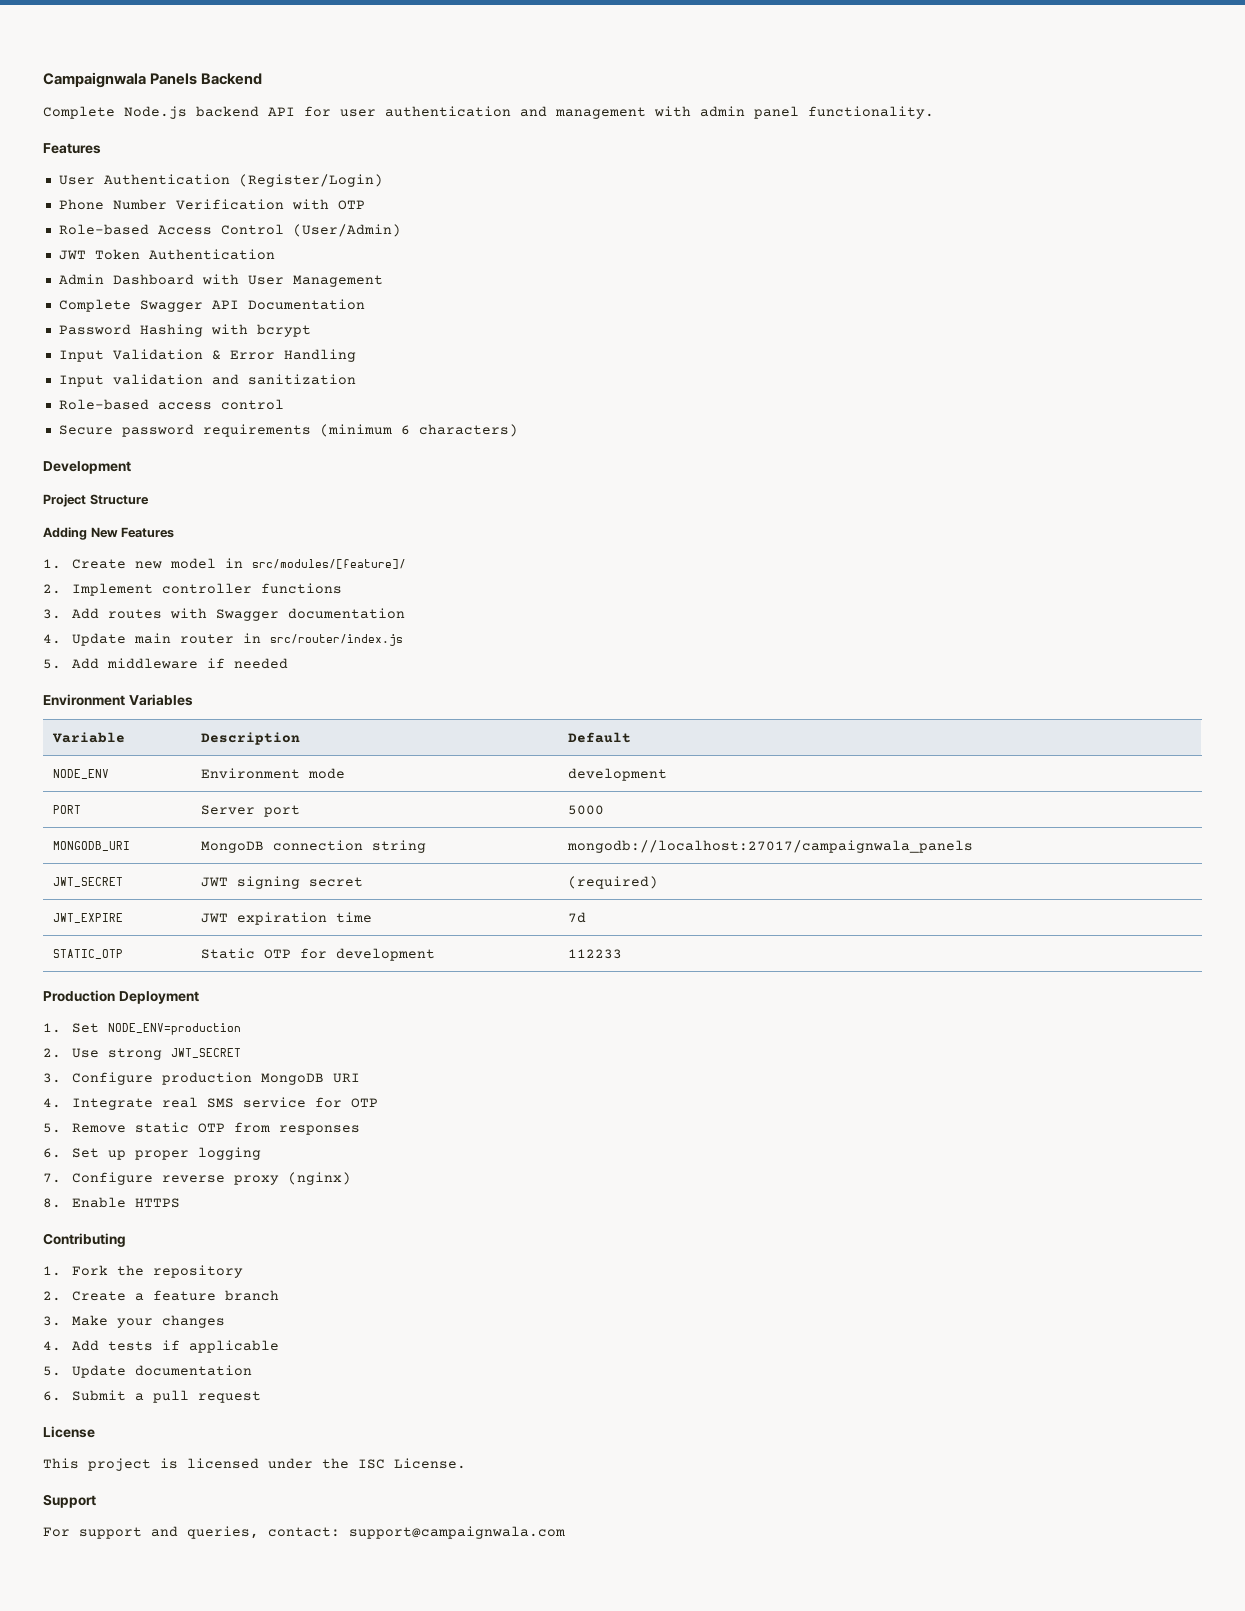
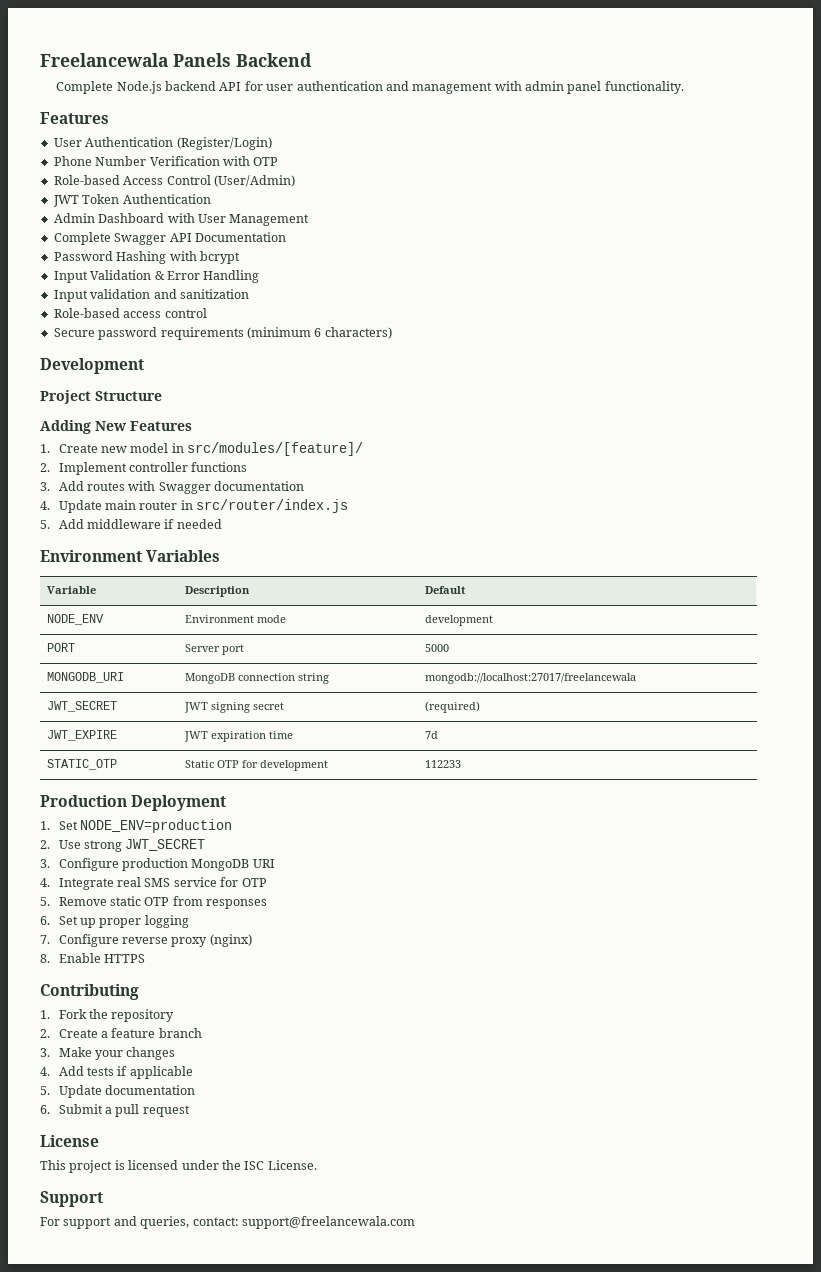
- Campaignwala Panels Backend
+ Freelancewala Panels Backend
- MONGODB_URI | MongoDB connection string | mongodb://localhost:27017/campaignwala_panels
+ MONGODB_URI | MongoDB connection string | mongodb://localhost:27017/freelancewala
- For support and queries, contact: support@campaignwala.com
+ For support and queries, contact: support@freelancewala.com

